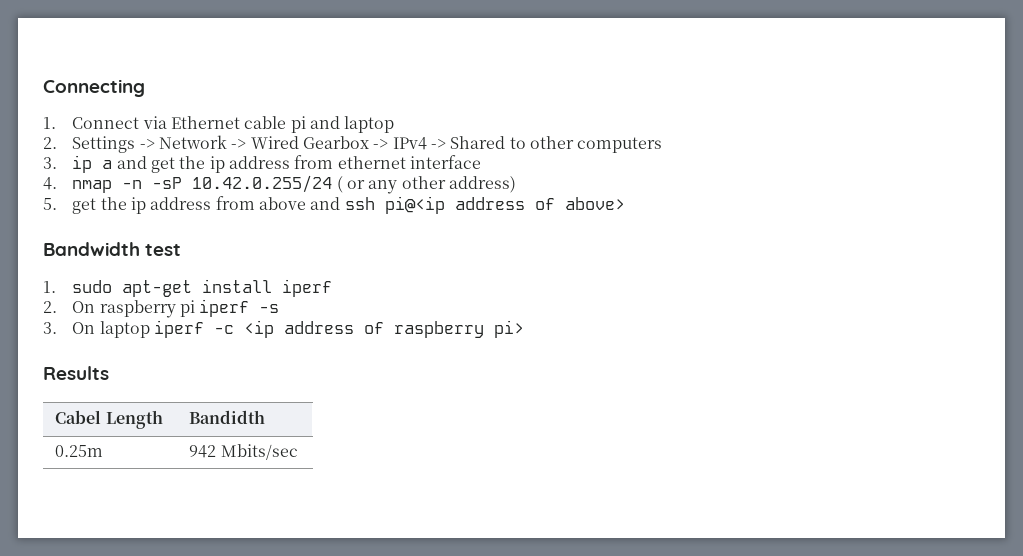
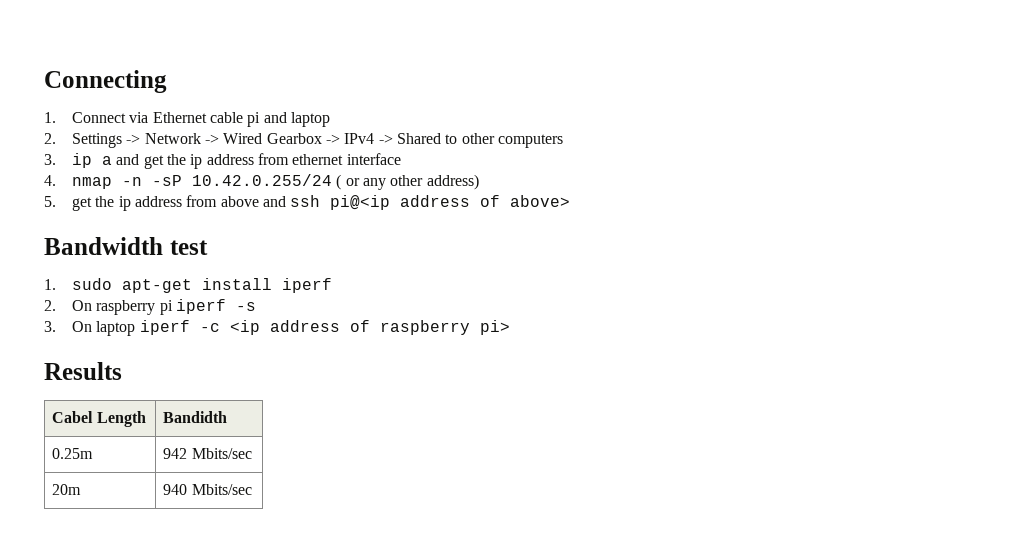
+ 20m | 940 Mbits/sec

